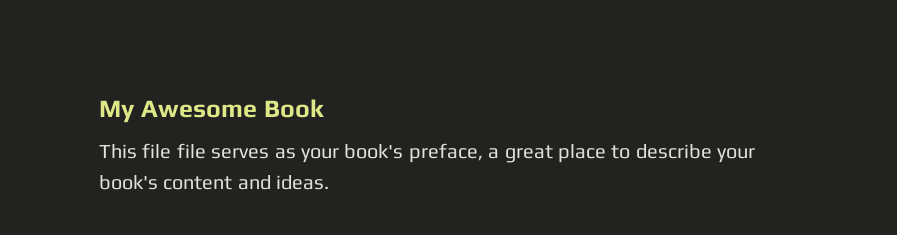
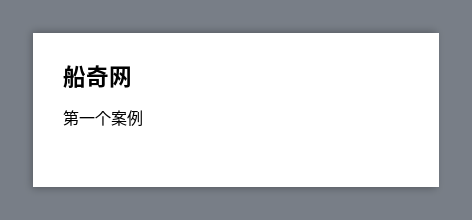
- My Awesome Book
- This file file serves as your book's preface, a great place to describe your book's content and ideas.
+ 船奇网
+ 第一个案例

